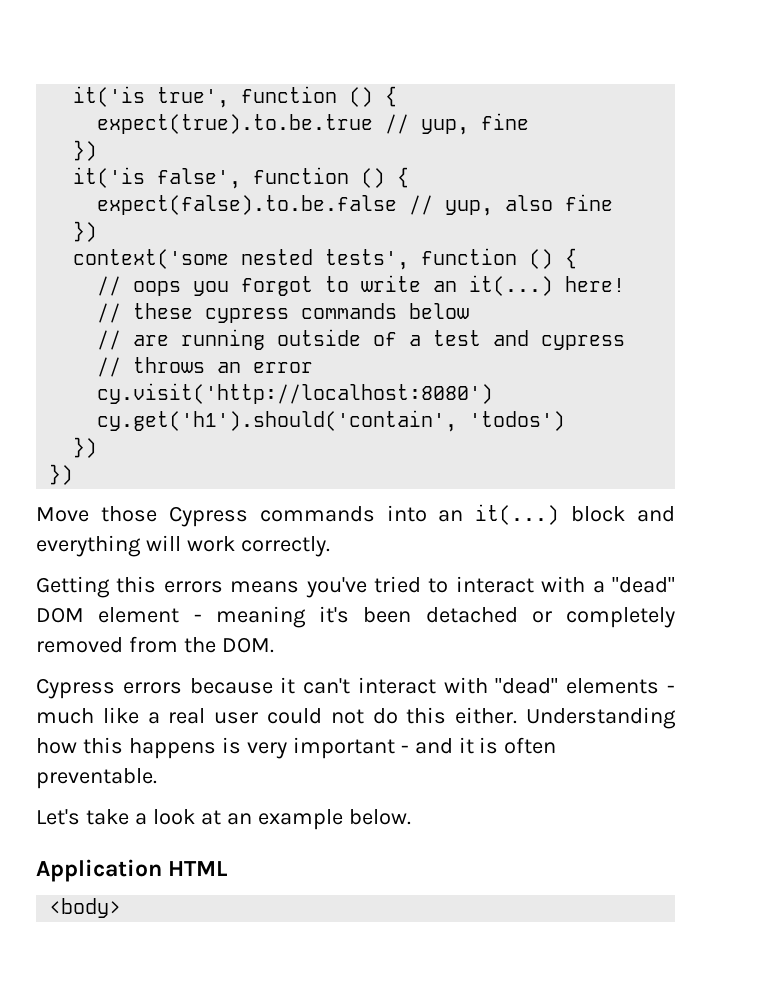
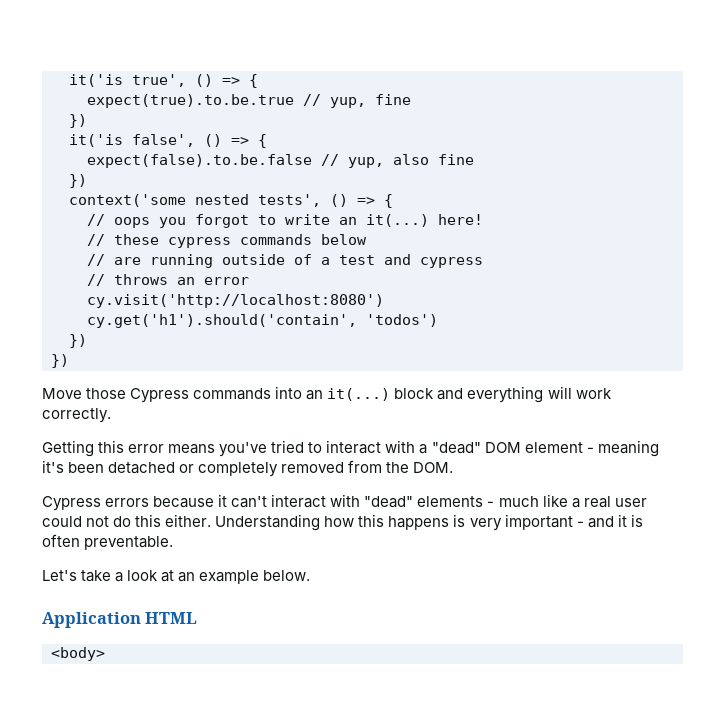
- it('is true', function () {
+ it('is true', () => {
- it('is false', function () {
+ it('is false', () => {
- context('some nested tests', function () {
+ context('some nested tests', () => {
- Getting this errors means you've tried to interact with a "dead" DOM element - meaning it's been detached or completely removed from the DOM.
+ Getting this error means you've tried to interact with a "dead" DOM element - meaning it's been detached or completely removed from the DOM.

